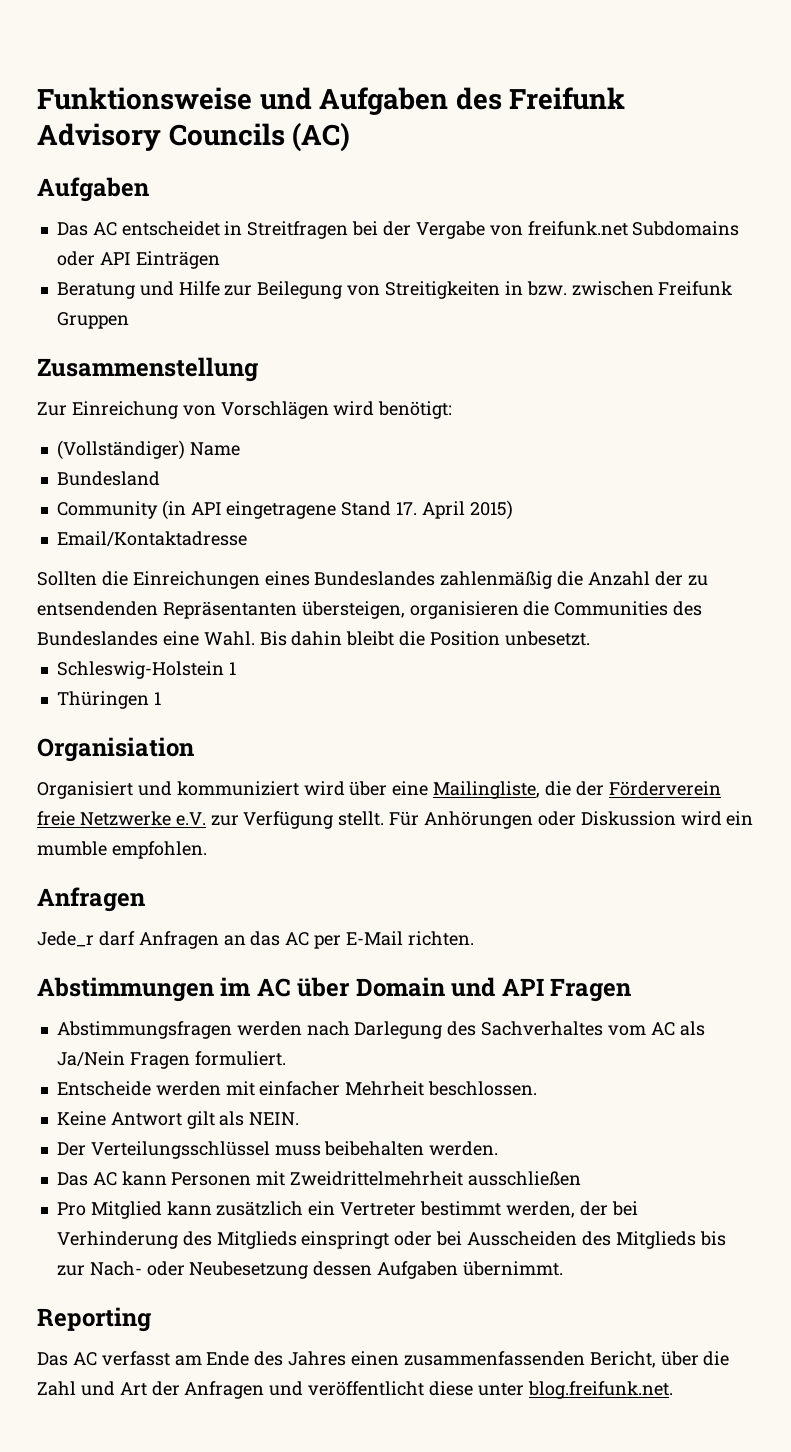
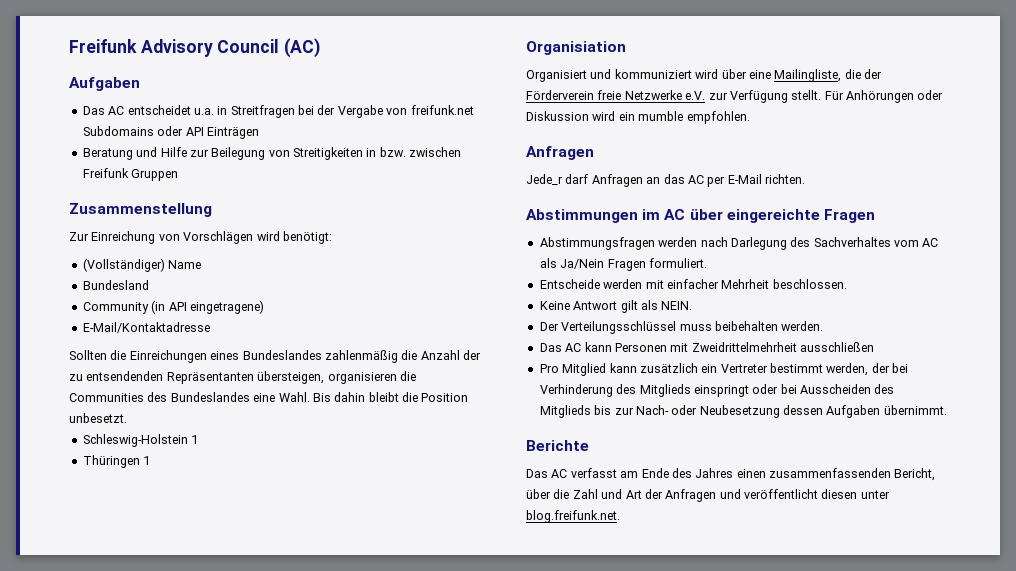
- Funktionsweise und Aufgaben des Freifunk Advisory Councils (AC)
+ Freifunk Advisory Council (AC)
- Das AC entscheidet in Streitfragen bei der Vergabe von freifunk.net Subdomains oder API Einträgen
+ Das AC entscheidet u.a. in Streitfragen bei der Vergabe von freifunk.net Subdomains oder API Einträgen
- Community (in API eingetragene Stand 17. April 2015)
- Email/Kontaktadresse
+ Community (in API eingetragene)
+ E-Mail/Kontaktadresse
- Abstimmungen im AC über Domain und API Fragen
+ Abstimmungen im AC über eingereichte Fragen
- Reporting
+ Berichte
- Das AC verfasst am Ende des Jahres einen zusammenfassenden Bericht, über die Zahl und Art der Anfragen und veröffentlicht diese unter blog.freifunk.net.
+ Das AC verfasst am Ende des Jahres einen zusammenfassenden Bericht, über die Zahl und Art der Anfragen und veröffentlicht diesen unter blog.freifunk.net.

